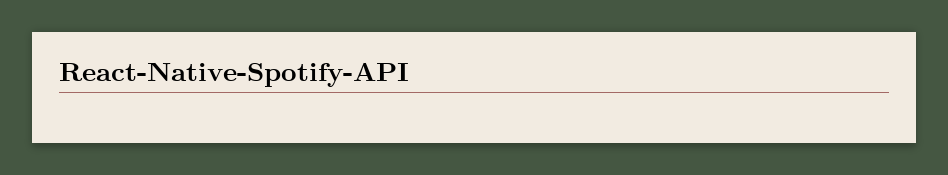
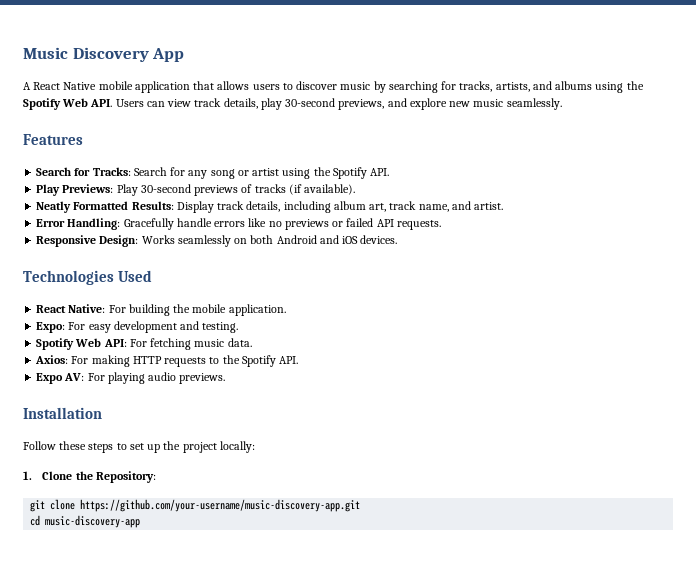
- React-Native-Spotify-API
+ Music Discovery App
+ A React Native mobile application that allows users to discover music by searching for tracks, artists, and albums using the Spotify Web API. Users can view track details, play 30-second previews, and explore new music seamlessly.
+ Features
+ Search for Tracks: Search for any song or artist using the Spotify API.
+ Play Previews: Play 30-second previews of tracks (if available).
+ Neatly Formatted Results: Display track details, including album art, track name, and artist.
+ Error Handling: Gracefully handle errors like no previews or failed API requests.
+ Responsive Design: Works seamlessly on both Android and iOS devices.
+ Technologies Used
+ React Native: For building the mobile application.
+ Expo: For easy development and testing.
+ Spotify Web API: For fetching music data.
+ Axios: For making HTTP requests to the Spotify API.
+ Expo AV: For playing audio previews.
+ Installation
+ Follow these steps to set up the project locally:
+ 1. Clone the Repository:
+ git clone https://github.com/your-username/music-discovery-app.git
+ cd music-discovery-app

